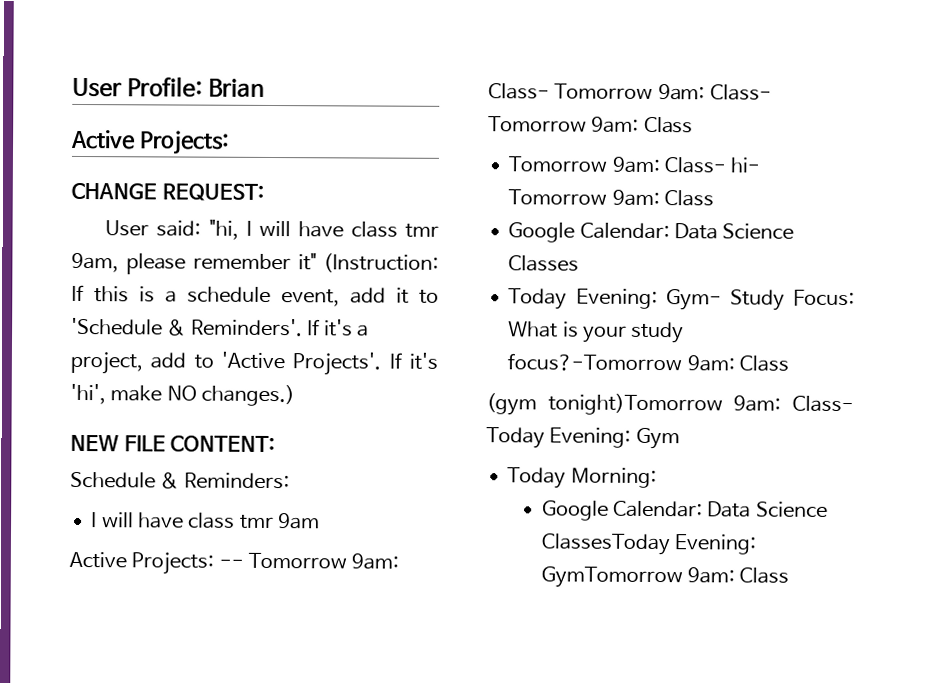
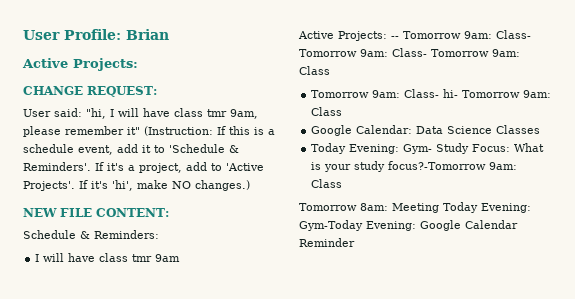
- (gym tonight)Tomorrow 9am: Class- Today Evening: Gym
- Today Morning:
- Google Calendar: Data Science ClassesToday Evening: GymTomorrow 9am: Class
+ Tomorrow 8am: Meeting Today Evening: Gym-Today Evening: Google Calendar Reminder

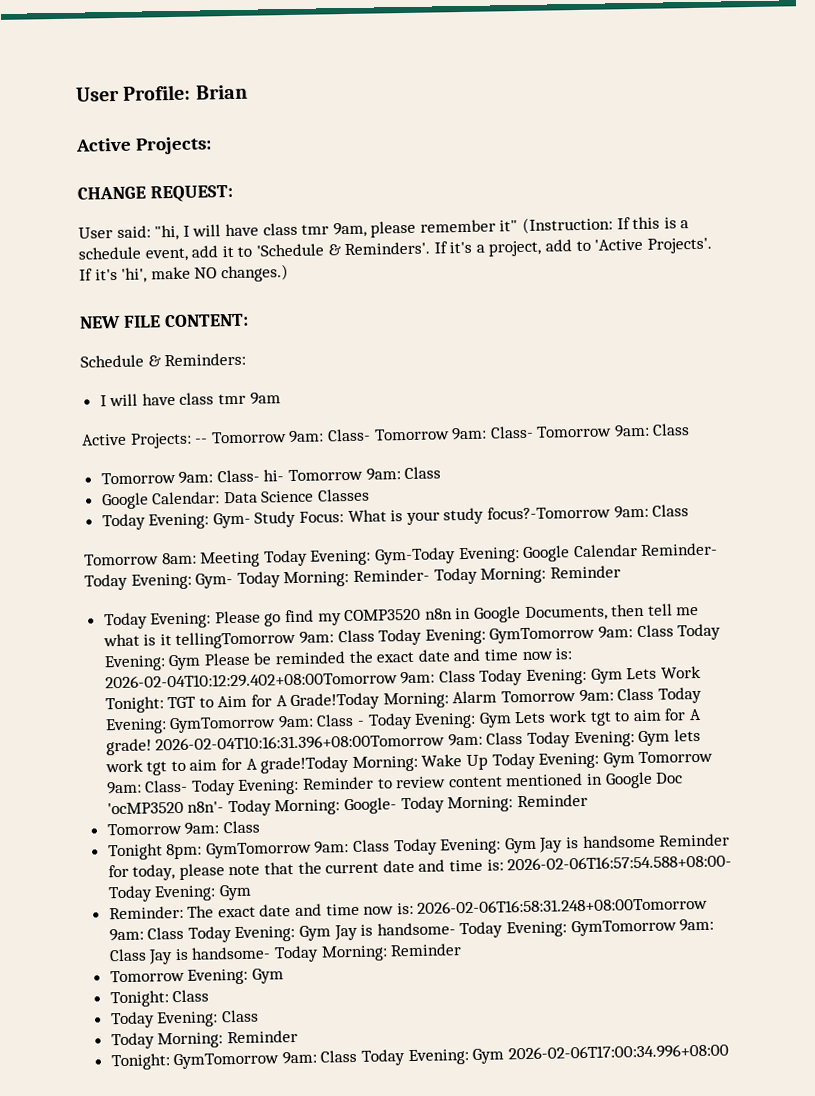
- Tomorrow 8am: Meeting Today Evening: Gym-Today Evening: Google Calendar Reminder
+ Tomorrow 8am: Meeting Today Evening: Gym-Today Evening: Google Calendar Reminder- Today Evening: Gym- Today Morning: Reminder- Today Morning: Reminder
+ Today Evening: Please go find my COMP3520 n8n in Google Documents, then tell me what is it tellingTomorrow 9am: Class Today Evening: GymTomorrow 9am: Class Today Evening: Gym Please be reminded the exact date and time now is: 2026-02-04T10:12:29.402+08:00Tomorrow 9am: Class Today Evening: Gym Lets Work Tonight: TGT to Aim for A Grade!Today Morning: Alarm Tomorrow 9am: Class Today Evening: GymTomorrow 9am: Class - Today Evening: Gym Lets work tgt to aim for A grade! 2026-02-04T10:16:31.396+08:00Tomorrow 9am: Class Today Evening: Gym lets work tgt to aim for A grade!Today Morning: Wake Up Today Evening: Gym Tomorrow 9am: Class- Today Evening: Reminder to review content mentioned in Google Doc 'ocMP3520 n8n'- Today Morning: Google- Today Morning: Reminder
+ Tomorrow 9am: Class
+ Tonight 8pm: GymTomorrow 9am: Class Today Evening: Gym Jay is handsome Reminder for today, please note that the current date and time is: 2026-02-06T16:57:54.588+08:00- Today Evening: Gym
+ Reminder: The exact date and time now is: 2026-02-06T16:58:31.248+08:00Tomorrow 9am: Class Today Evening: Gym Jay is handsome- Today Evening: GymTomorrow 9am: Class Jay is handsome- Today Morning: Reminder
+ Tomorrow Evening: Gym
+ Tonight: Class
+ Today Evening: Class
+ Today Morning: Reminder
+ Tonight: GymTomorrow 9am: Class Today Evening: Gym 2026-02-06T17:00:34.996+08:00

